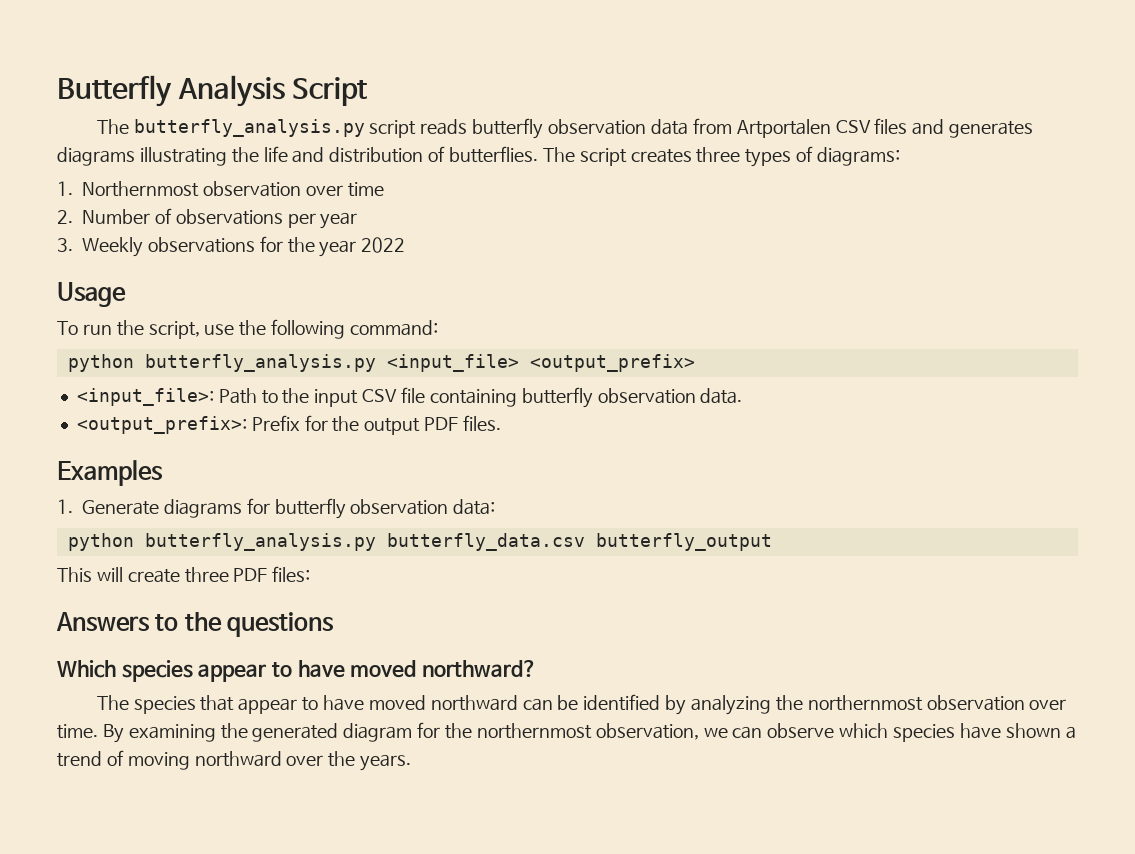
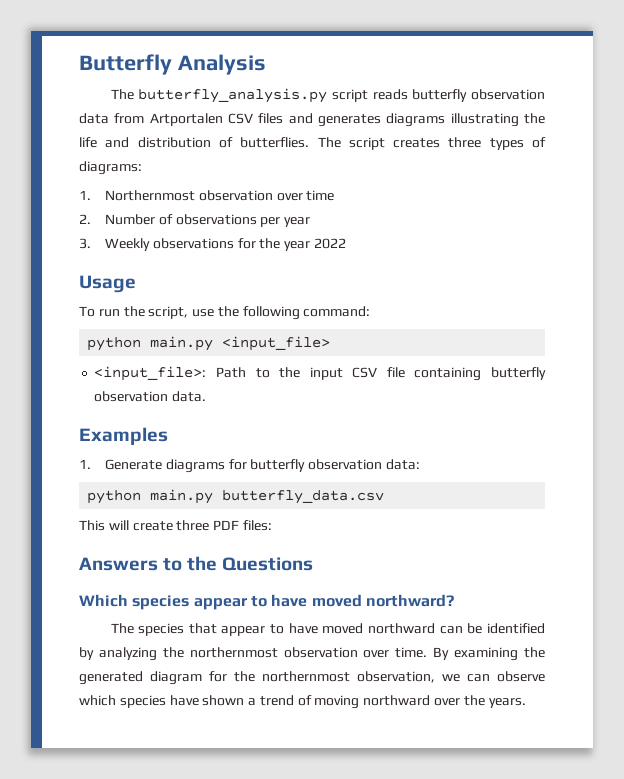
- Butterfly Analysis Script
+ Butterfly Analysis
- python butterfly_analysis.py <input_file> <output_prefix>
+ python main.py <input_file>
- <output_prefix>: Prefix for the output PDF files.
- python butterfly_analysis.py butterfly_data.csv butterfly_output
+ python main.py butterfly_data.csv
- Answers to the questions
+ Answers to the Questions

